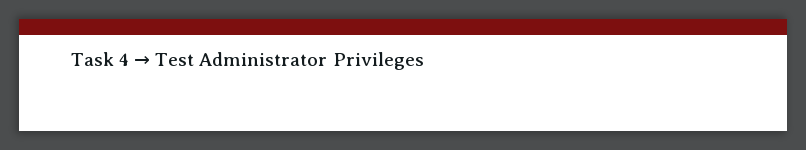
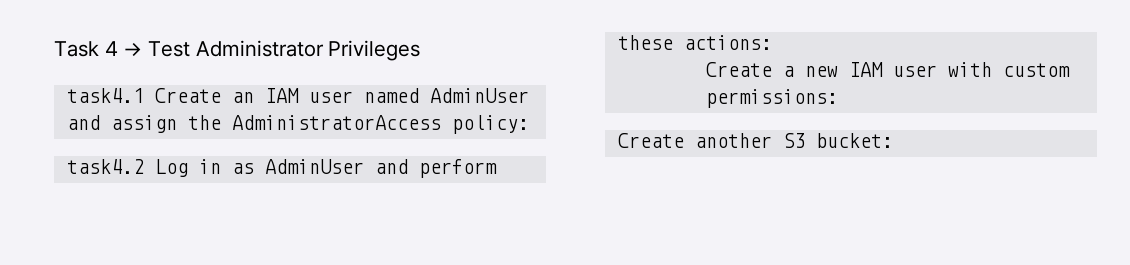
+ task4.1 Create an IAM user named AdminUser and assign the AdministratorAccess policy:
+ task4.2 Log in as AdminUser and perform these actions:
+ Create a new IAM user with custom permissions:
+ Create another S3 bucket:

